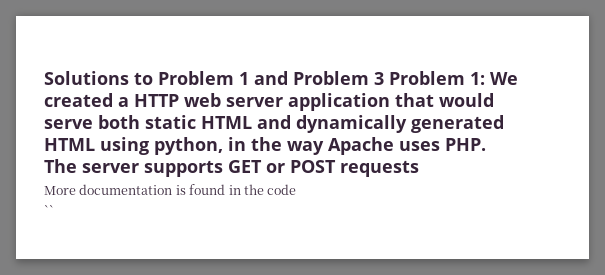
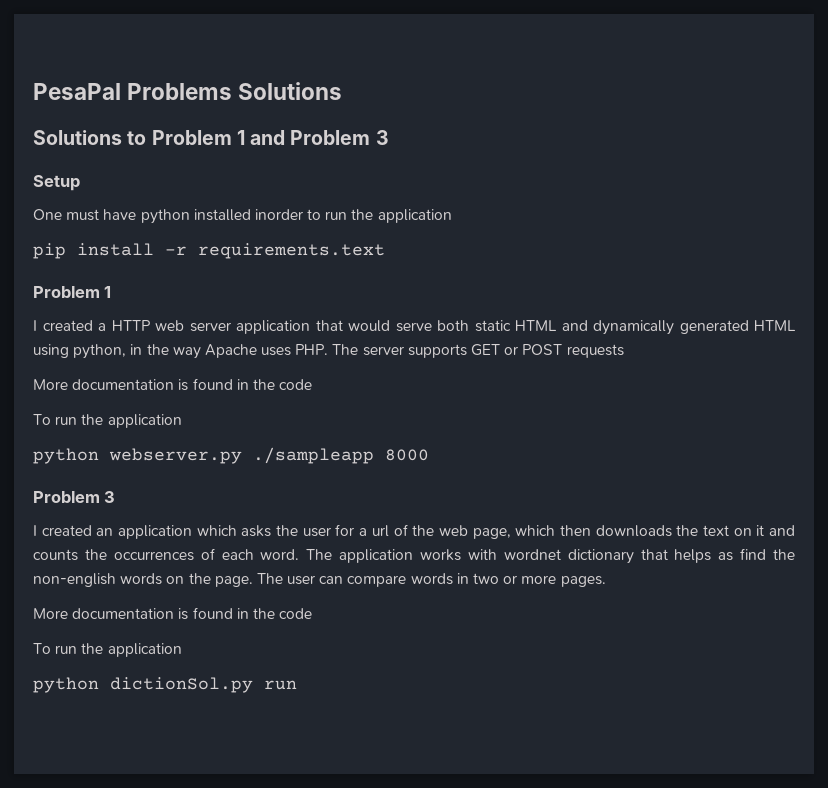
+ PesaPal Problems Solutions
- Solutions to Problem 1 and Problem 3 Problem 1: We created a HTTP web server application that would serve both static HTML and dynamically generated HTML using python, in the way Apache uses PHP. The server supports GET or POST requests
+ Solutions to Problem 1 and Problem 3
+ Setup
+ One must have python installed inorder to run the application
+ pip install -r requirements.text
+ Problem 1
+ I created a HTTP web server application that would serve both static HTML and dynamically generated HTML using python, in the way Apache uses PHP. The server supports GET or POST requests
  More documentation is found in the code
- ``
+ To run the application
+ python webserver.py ./sampleapp 8000
+ Problem 3
+ I created an application which asks the user for a url of the web page, which then downloads the text on it and counts the occurrences of each word. The application works with wordnet dictionary that helps as find the non-english words on the page. The user can compare words in two or more pages.
+ More documentation is found in the code
+ To run the application
+ python dictionSol.py run

